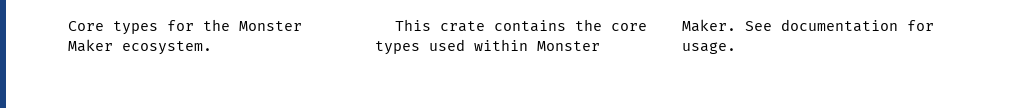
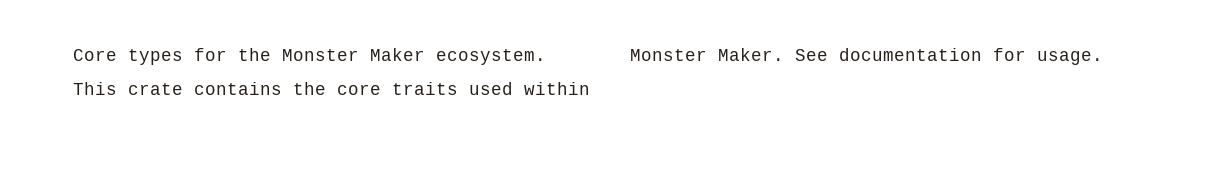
- This crate contains the core types used within Monster Maker.
+ This crate contains the core traits used within Monster Maker.

